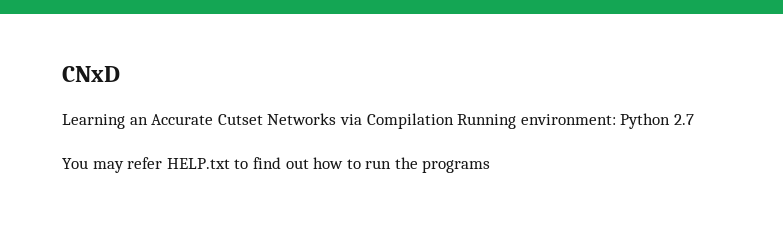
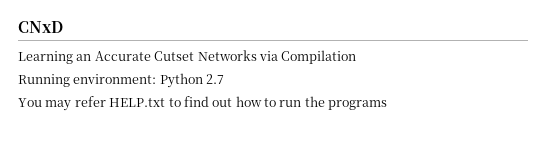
- Learning an Accurate Cutset Networks via Compilation Running environment: Python 2.7
+ Learning an Accurate Cutset Networks via Compilation
+ Running environment: Python 2.7

